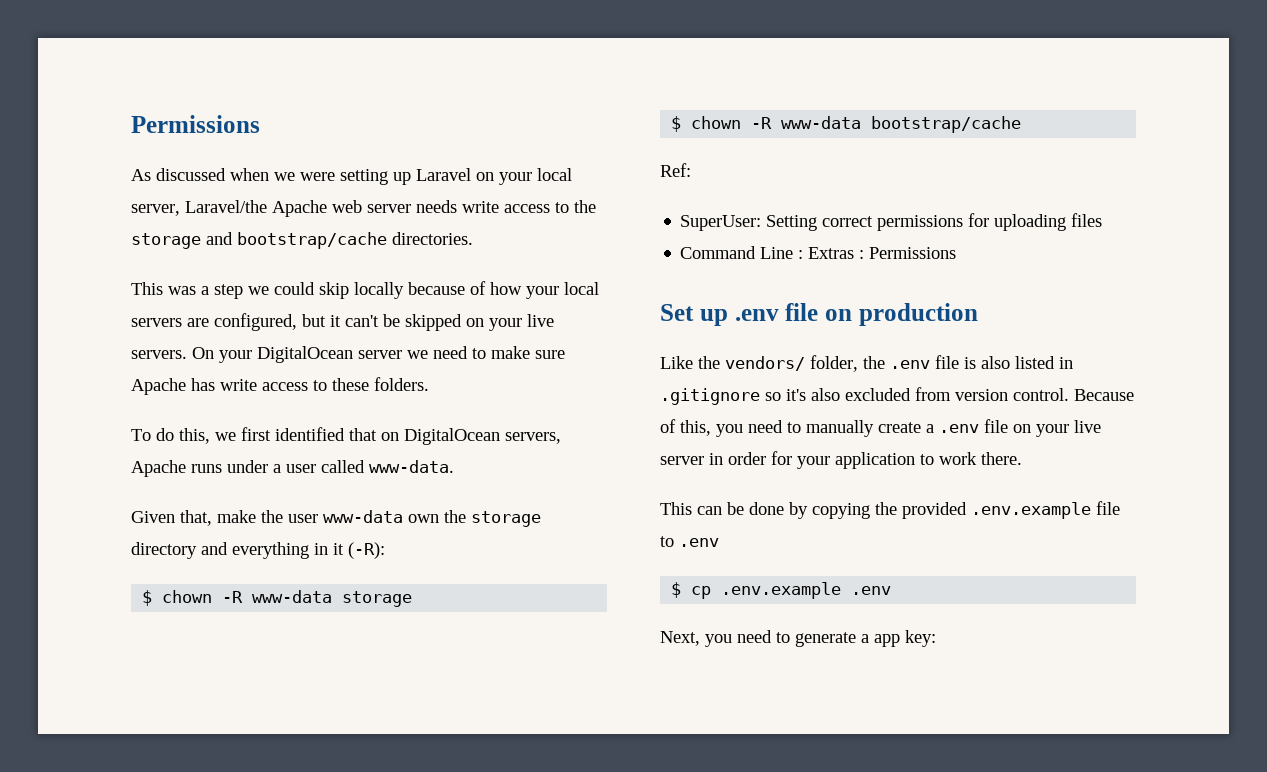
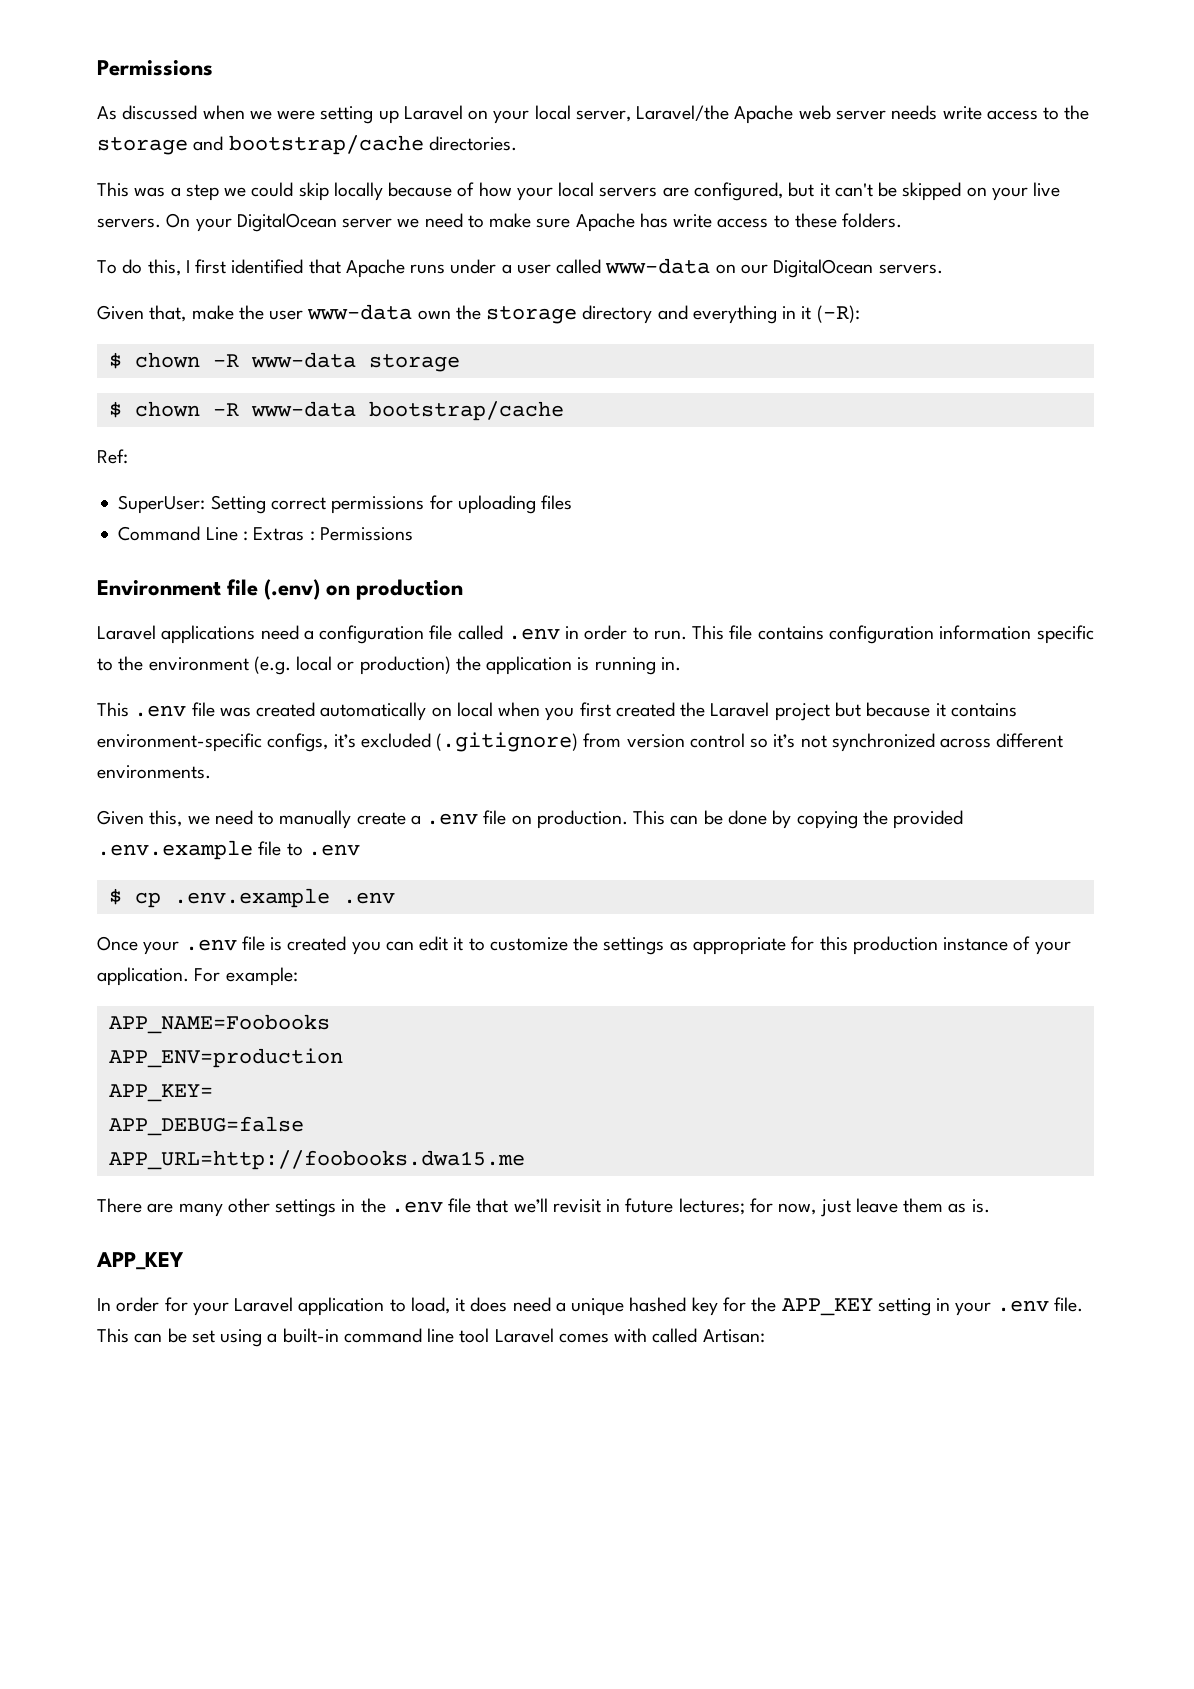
- To do this, we first identified that on DigitalOcean servers, Apache runs under a user called www-data.
+ To do this, I first identified that Apache runs under a user called www-data on our DigitalOcean servers.
- Set up .env file on production
- Like the vendors/ folder, the .env file is also listed in .gitignore so it's also excluded from version control. Because of this, you need to manually create a .env file on your live server in order for your application to work there.
- This can be done by copying the provided .env.example file to .env
+ Environment file (.env) on production
+ Laravel applications need a configuration file called .env in order to run. This file contains configuration information specific to the environment (e.g. local or production) the application is running in.
+ This .env file was created automatically on local when you first created the Laravel project but because it contains environment-specific configs, it’s excluded (.gitignore) from version control so it’s not synchronized across different environments.
+ Given this, we need to manually create a .env file on production. This can be done by copying the provided .env.example file to .env
- Next, you need to generate a app key:
+ Once your .env file is created you can edit it to customize the settings as appropriate for this production instance of your application. For example:
+ APP_NAME=Foobooks
+ APP_ENV=production
+ APP_KEY=
+ APP_DEBUG=false
+ APP_URL=http://foobooks.dwa15.me
+ There are many other settings in the .env file that we’ll revisit in future lectures; for now, just leave them as is.
+ APP_KEY
+ In order for your Laravel application to load, it does need a unique hashed key for the APP_KEY setting in your .env file. This can be set using a built-in command line tool Laravel comes with called Artisan:

